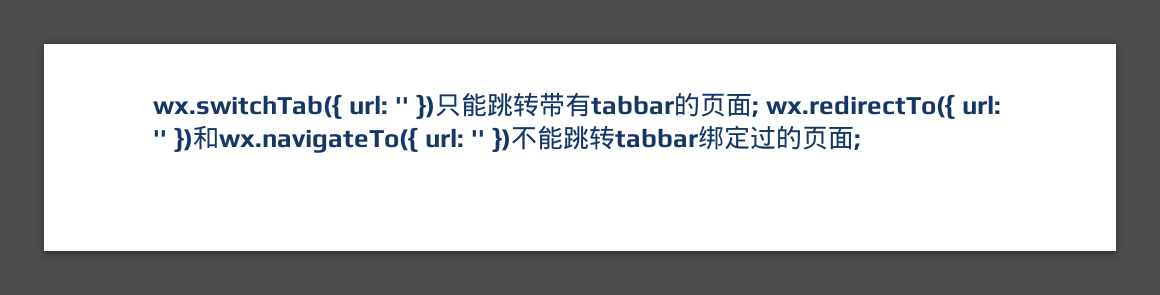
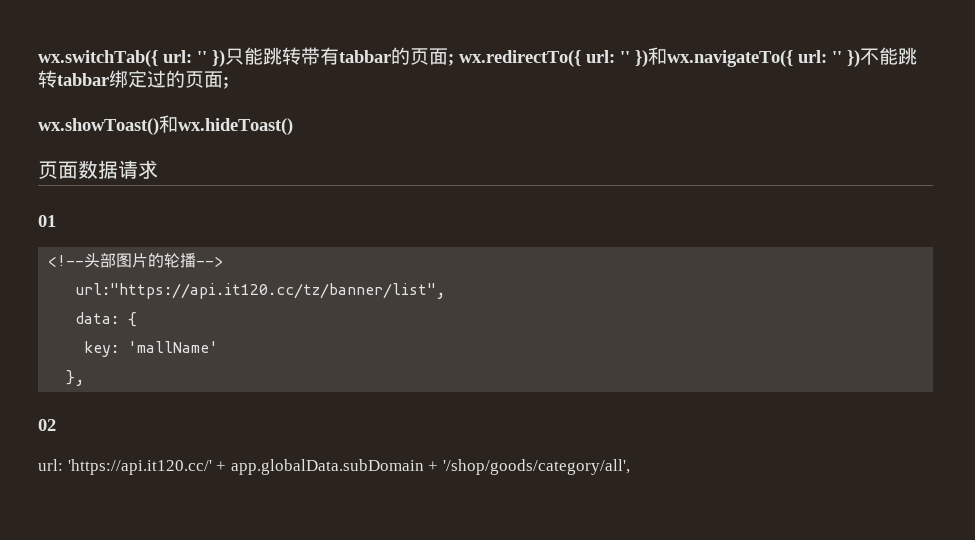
+ wx.showToast()和wx.hideToast()
+ 页面数据请求
+ 01
+ <!--头部图片的轮播-->
+ url:"https://api.it120.cc/tz/banner/list",
+ data: {
+ key: 'mallName'
+ },
+ 02
+ url: 'https://api.it120.cc/' + app.globalData.subDomain + '/shop/goods/category/all',

